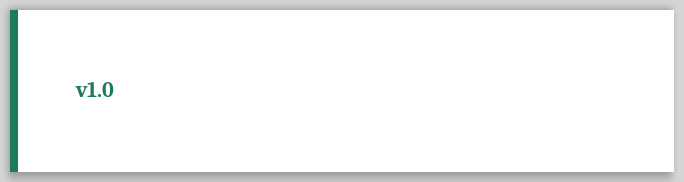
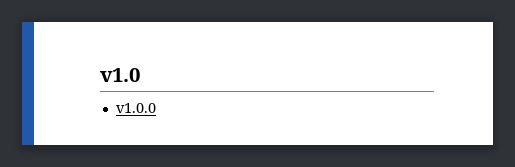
+ v1.0.0

